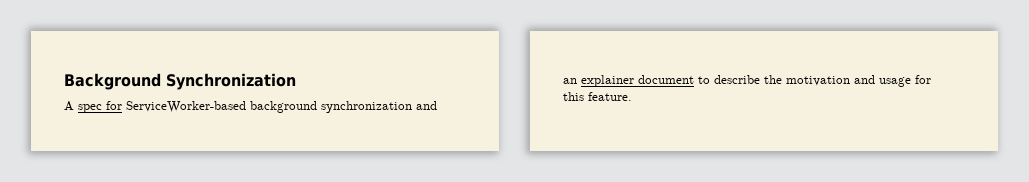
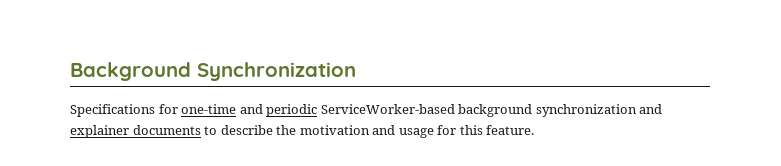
- A spec for ServiceWorker-based background synchronization and an explainer document to describe the motivation and usage for this feature.
+ Specifications for one-time and periodic ServiceWorker-based background synchronization and explainer documents to describe the motivation and usage for this feature.

